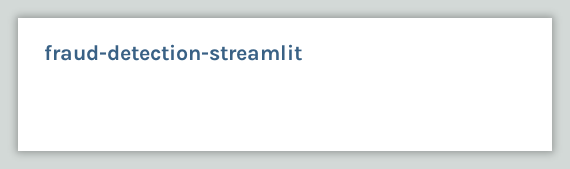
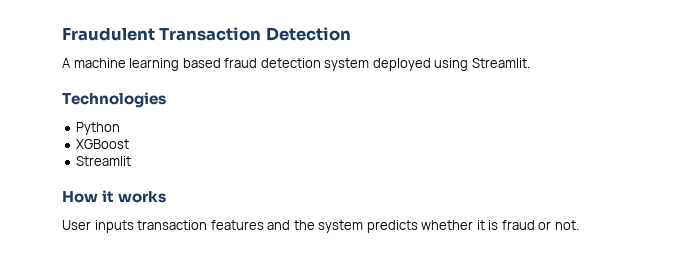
- fraud-detection-streamlit
+ Fraudulent Transaction Detection
+ A machine learning based fraud detection system deployed using Streamlit.
+ Technologies
+ Python
+ XGBoost
+ Streamlit
+ How it works
+ User inputs transaction features and the system predicts whether it is fraud or not.

